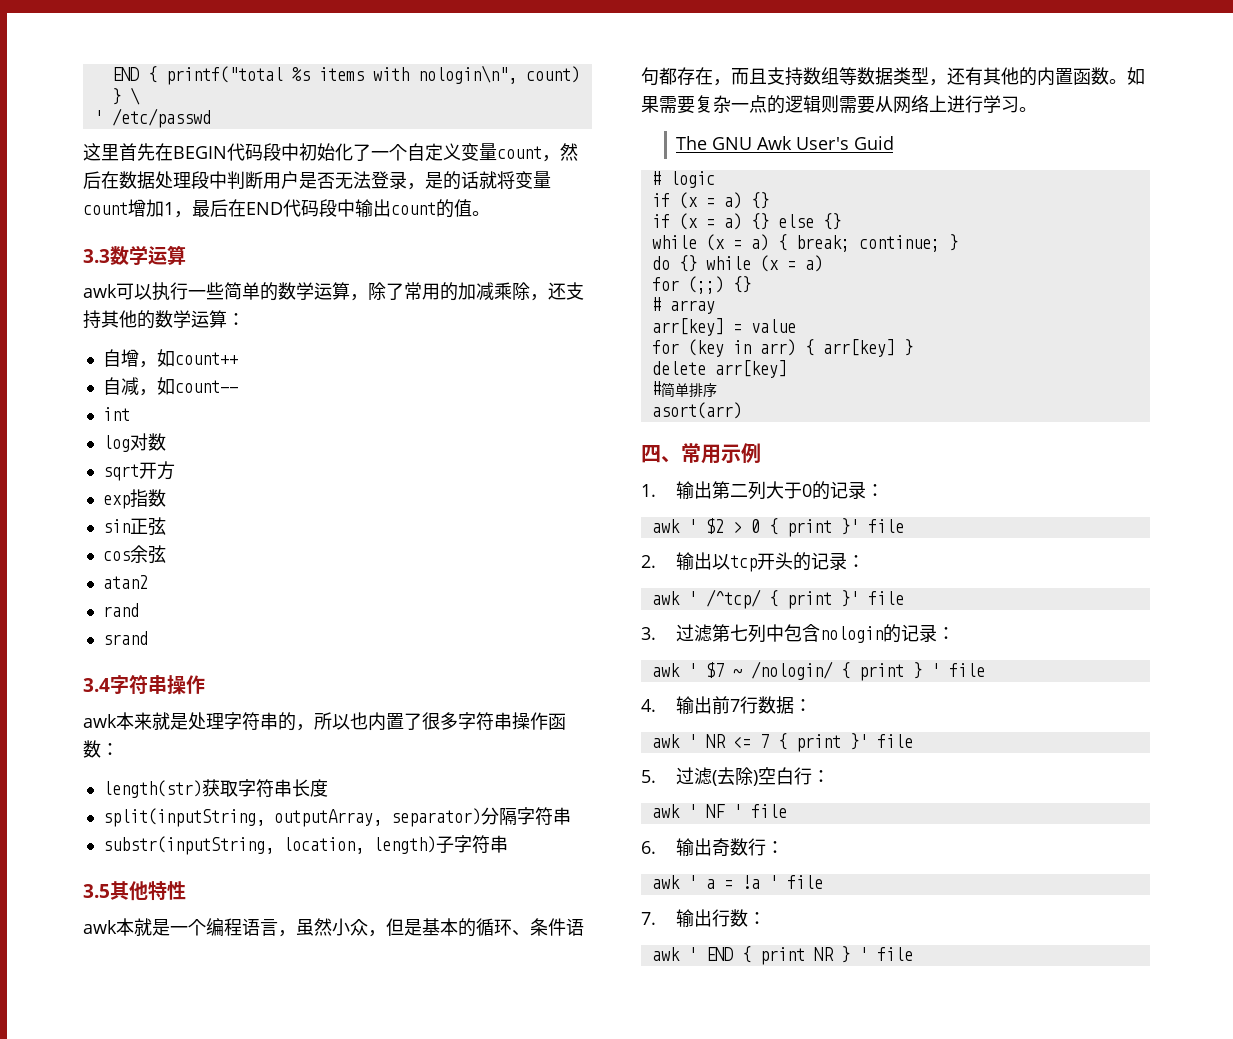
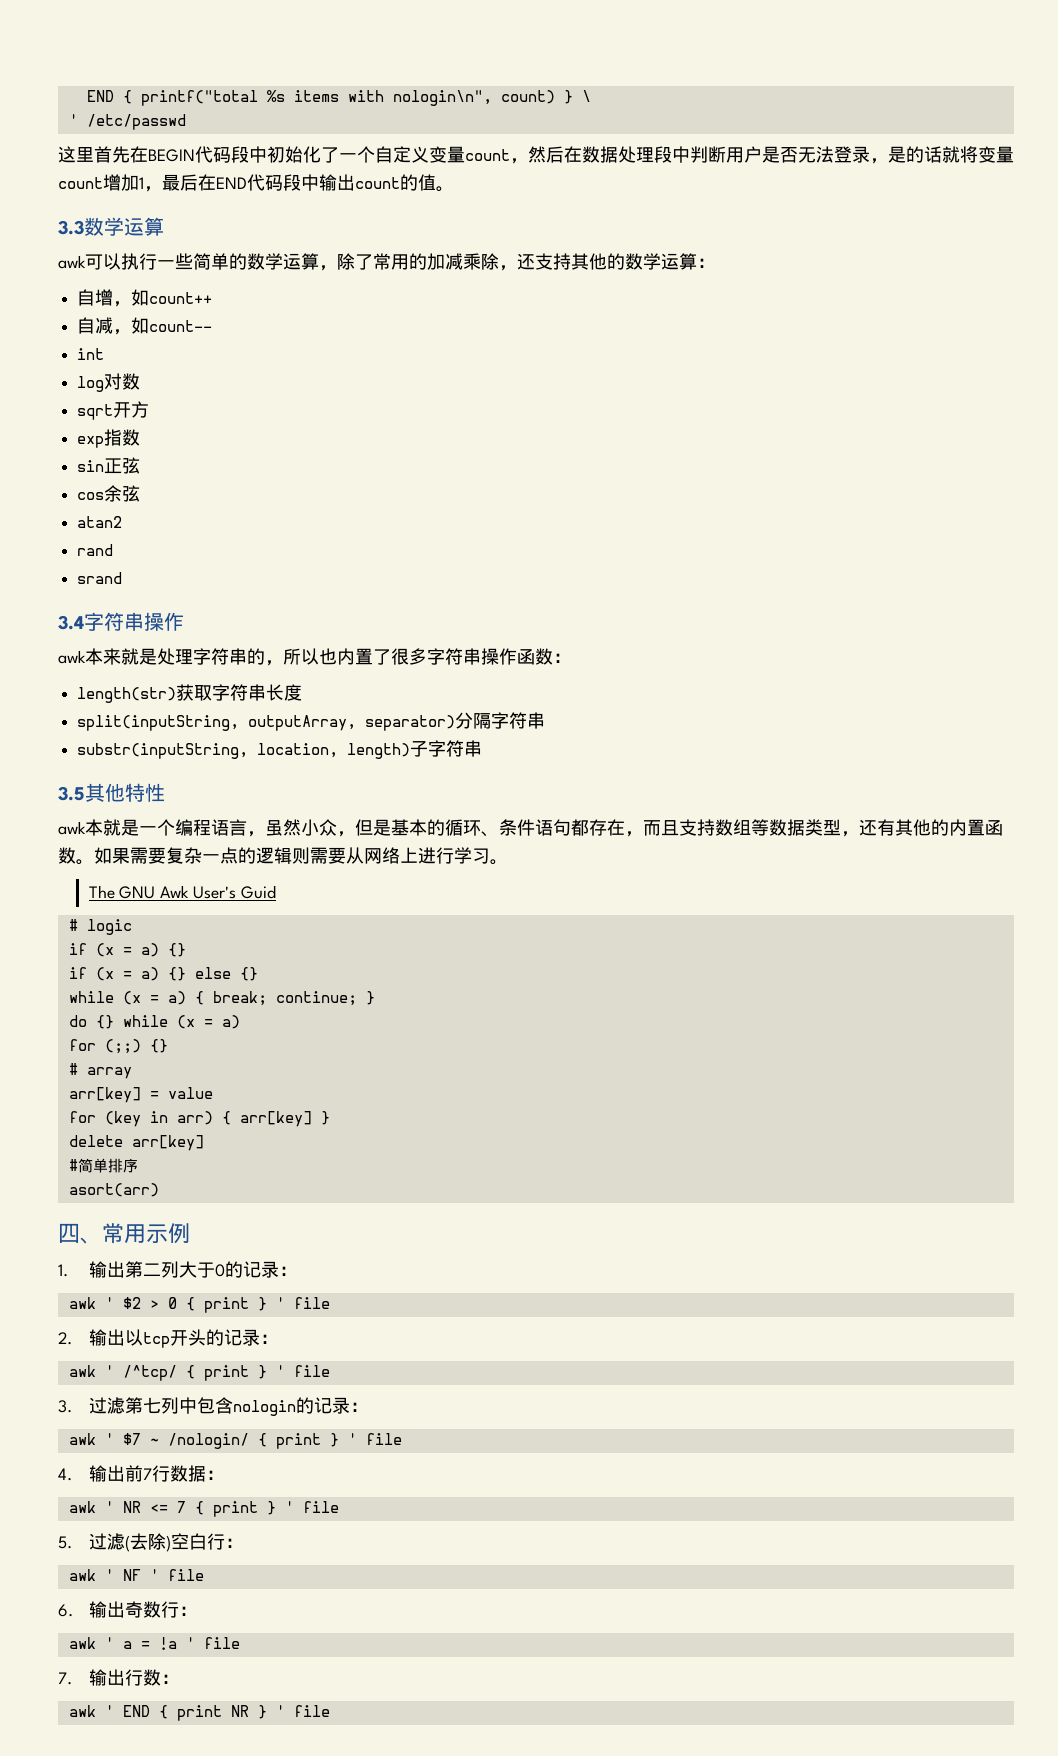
- awk ' $2 > 0 { print }' file
+ awk ' $2 > 0 { print } ' file
- awk ' /^tcp/ { print }' file
+ awk ' /^tcp/ { print } ' file
- awk ' NR <= 7 { print }' file
+ awk ' NR <= 7 { print } ' file

